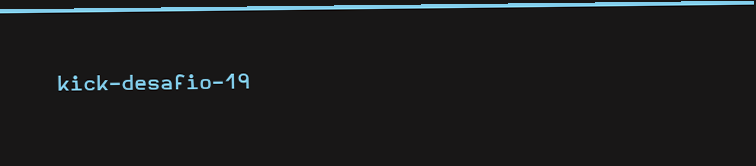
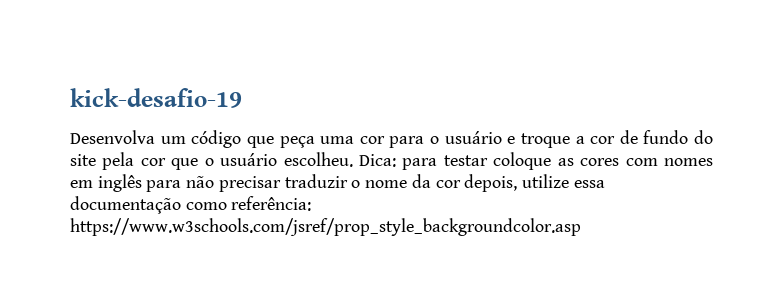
+ Desenvolva um código que peça uma cor para o usuário e troque a cor de fundo do site pela cor que o usuário escolheu. Dica: para testar coloque as cores com nomes em inglês para não precisar traduzir o nome da cor depois, utilize essa documentação como referência: https://www.w3schools.com/jsref/prop_style_backgroundcolor.asp

